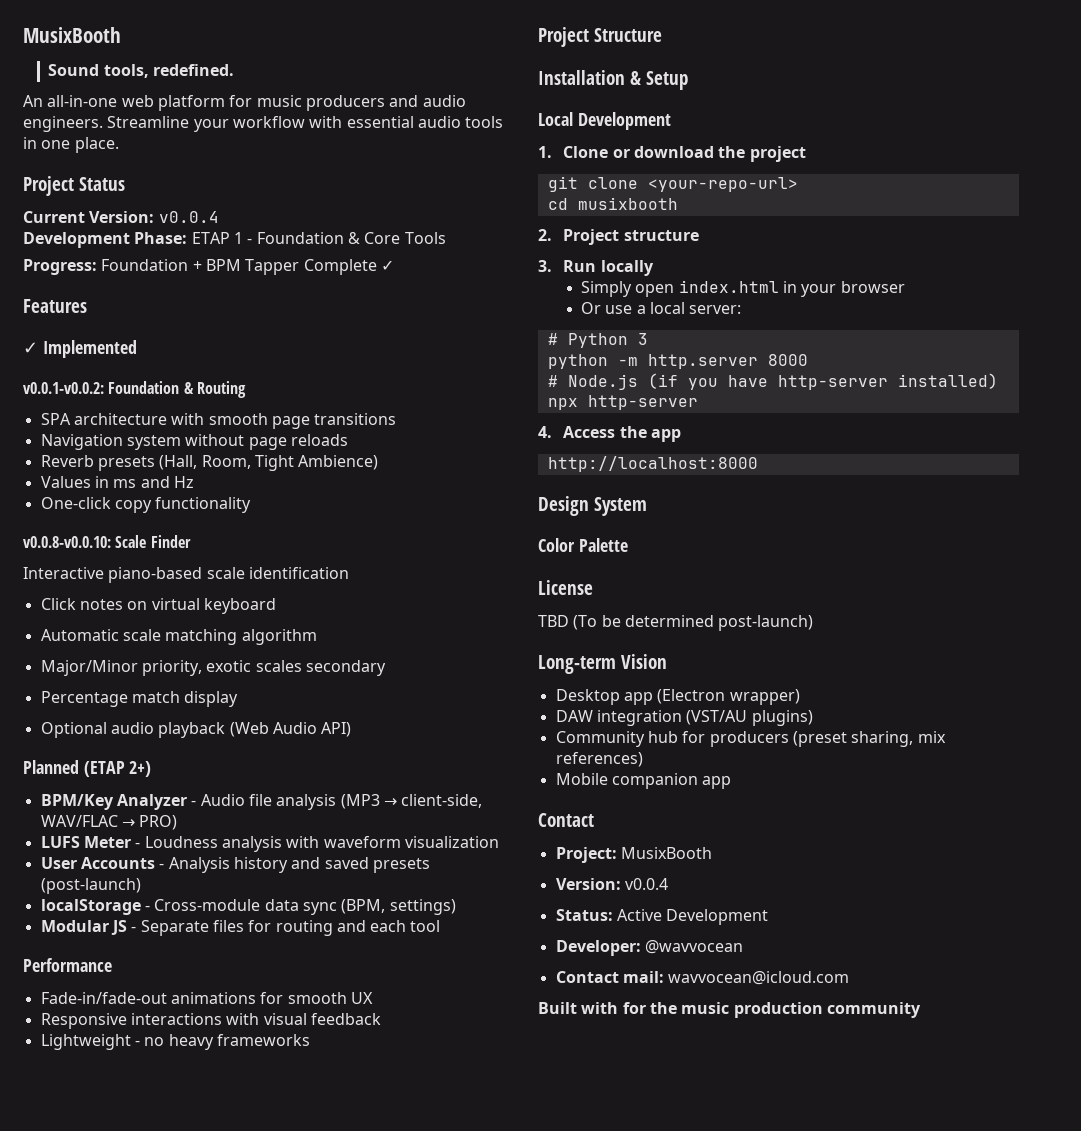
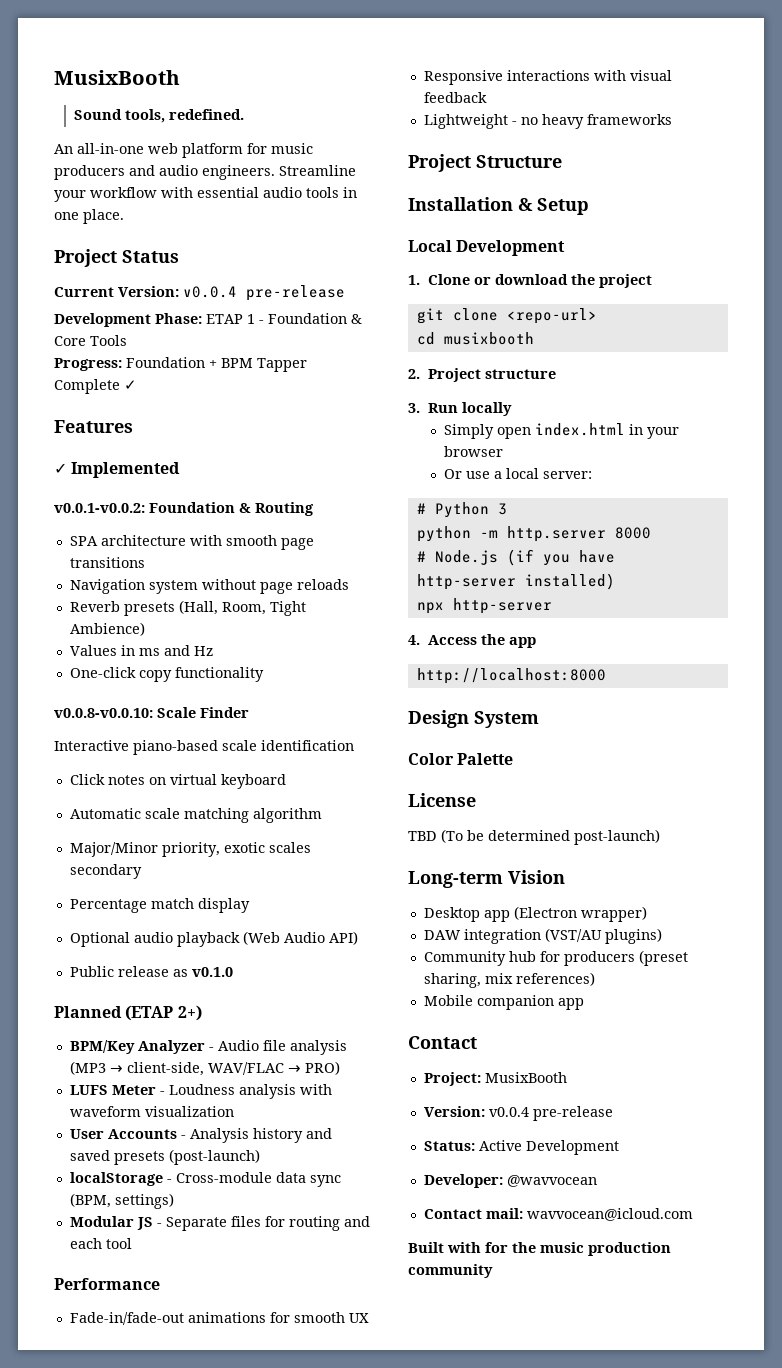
- Current Version: v0.0.4
+ Current Version: v0.0.4 pre-release
+ Public release as v0.1.0
- git clone <your-repo-url>
+ git clone <repo-url>
  Project: MusixBooth
- Version: v0.0.4
+ Version: v0.0.4 pre-release

